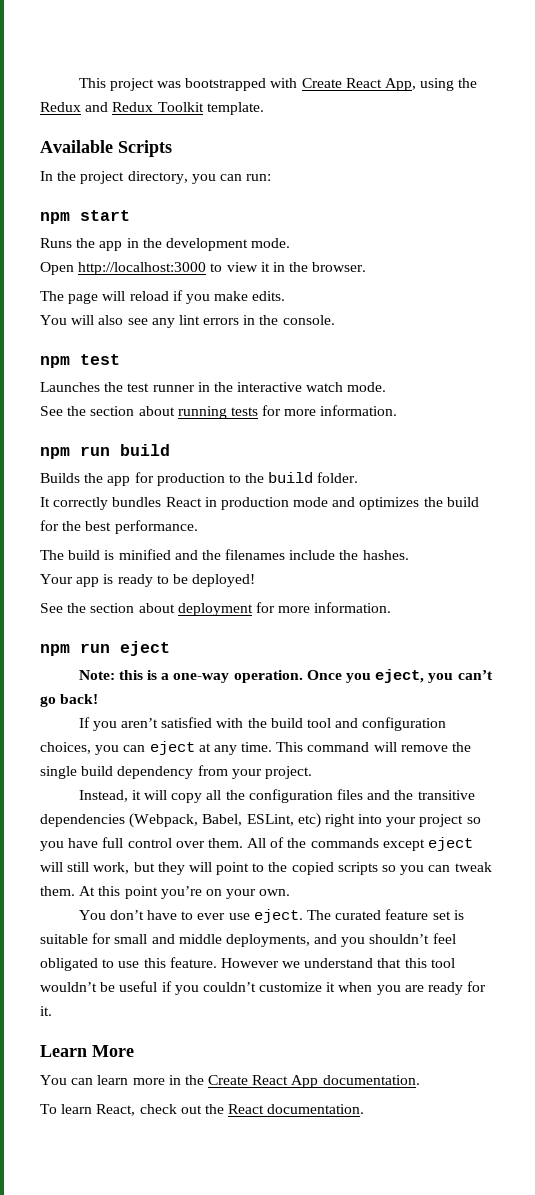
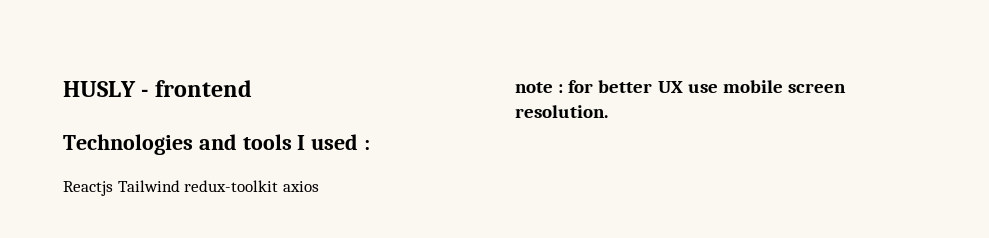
- This project was bootstrapped with Create React App, using the Redux and Redux Toolkit template.
- Available Scripts
- In the project directory, you can run:
- npm start
- Runs the app in the development mode.
- Open http://localhost:3000 to view it in the browser.
- The page will reload if you make edits.
- You will also see any lint errors in the console.
- npm test
- Launches the test runner in the interactive watch mode.
- See the section about running tests for more information.
- npm run build
- Builds the app for production to the build folder.
- It correctly bundles React in production mode and optimizes the build for the best performance.
- The build is minified and the filenames include the hashes.
- Your app is ready to be deployed!
- See the section about deployment for more information.
- npm run eject
- Note: this is a one-way operation. Once you eject, you can’t go back!
- If you aren’t satisfied with the build tool and configuration choices, you can eject at any time. This command will remove the single build dependency from your project.
- Instead, it will copy all the configuration files and the transitive dependencies (Webpack, Babel, ESLint, etc) right into your project so you have full control over them. All of the commands except eject will still work, but they will point to the copied scripts so you can tweak them. At this point you’re on your own.
- You don’t have to ever use eject. The curated feature set is suitable for small and middle deployments, and you shouldn’t feel obligated to use this feature. However we understand that this tool wouldn’t be useful if you couldn’t customize it when you are ready for it.
- Learn More
- You can learn more in the Create React App documentation.
- To learn React, check out the React documentation.
+ HUSLY - frontend
+ Technologies and tools I used :
+ Reactjs Tailwind redux-toolkit axios
+ note : for better UX use mobile screen resolution.

